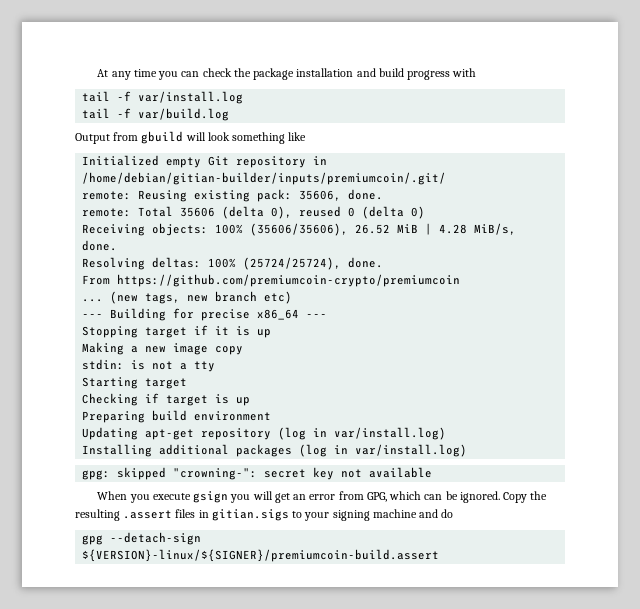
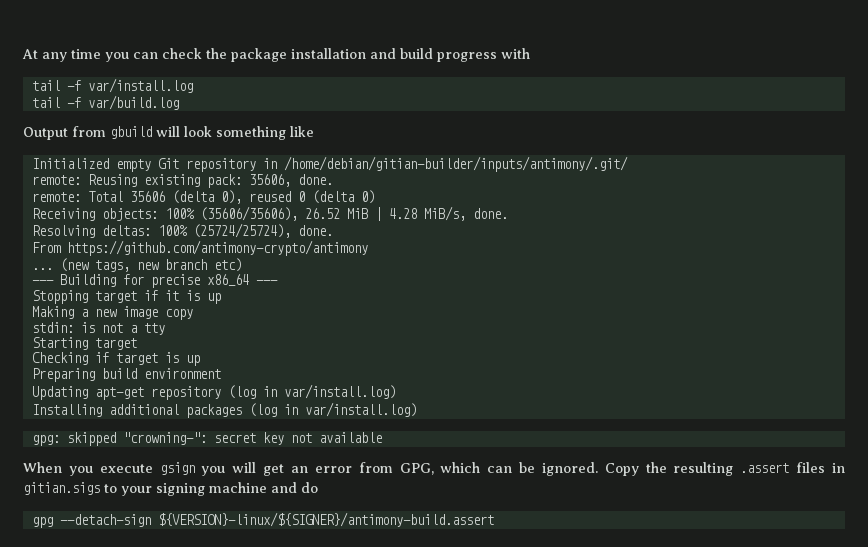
- Initialized empty Git repository in /home/debian/gitian-builder/inputs/premiumcoin/.git/
+ Initialized empty Git repository in /home/debian/gitian-builder/inputs/antimony/.git/
- From https://github.com/premiumcoin-crypto/premiumcoin
+ From https://github.com/antimony-crypto/antimony
- gpg --detach-sign ${VERSION}-linux/${SIGNER}/premiumcoin-build.assert
+ gpg --detach-sign ${VERSION}-linux/${SIGNER}/antimony-build.assert

